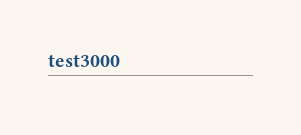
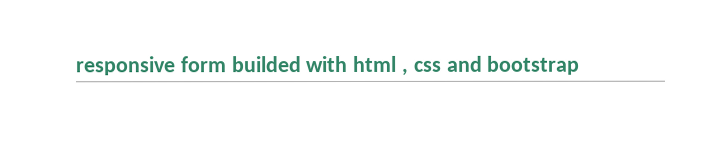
- test3000
+ responsive form builded with html , css and bootstrap

